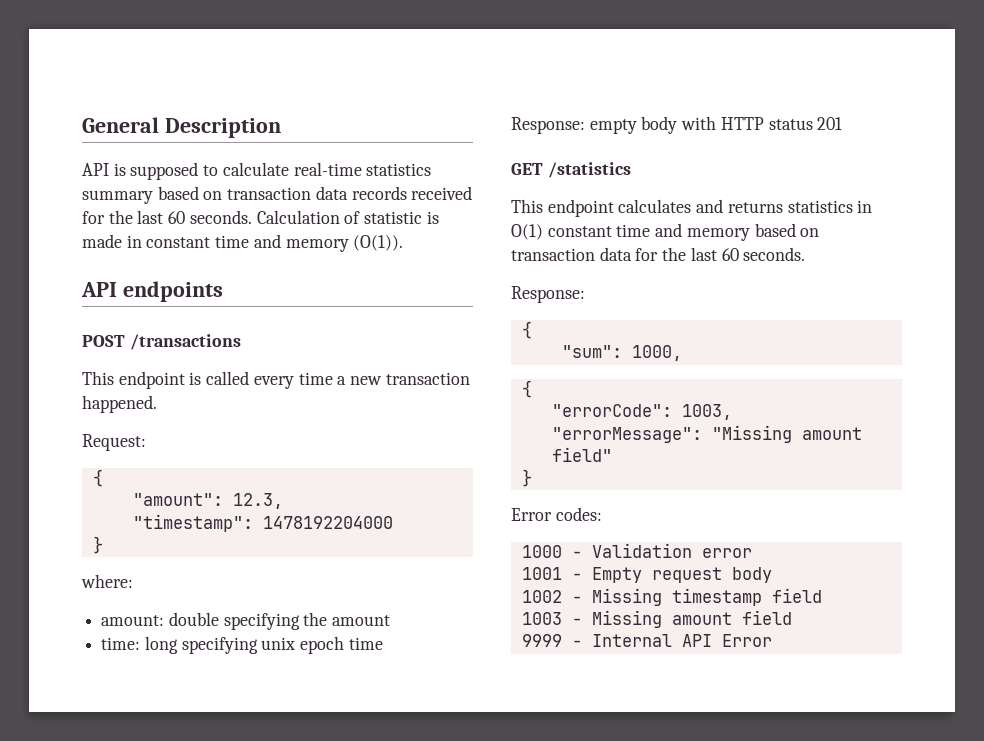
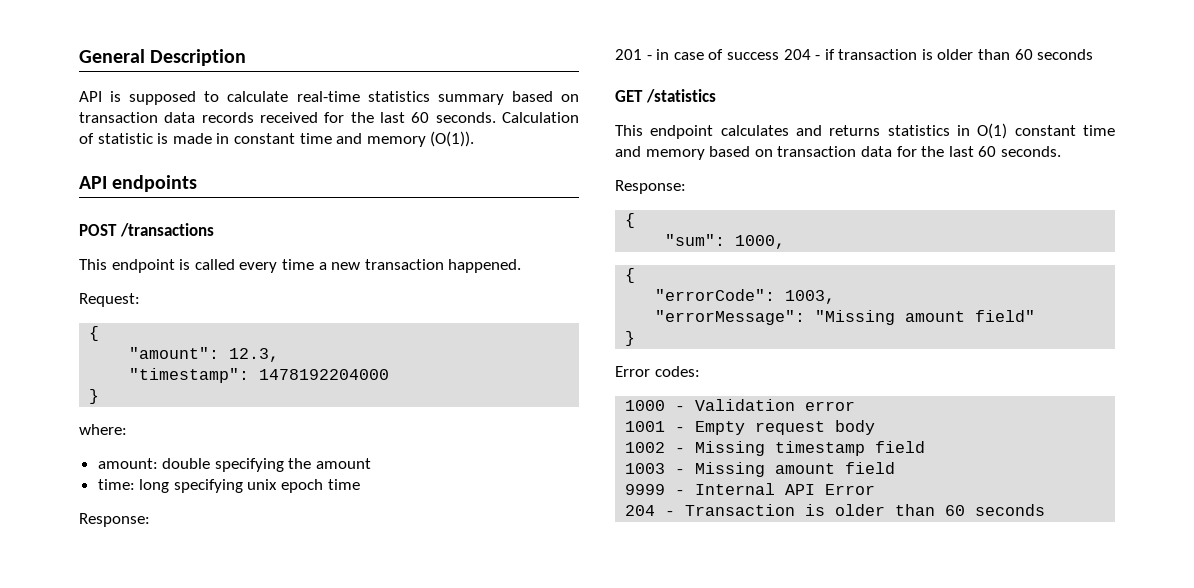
  time: long specifying unix epoch time
- Response: empty body with HTTP status 201
+ Response:
+ 201 - in case of success 204 - if transaction is older than 60 seconds
+ 204 - Transaction is older than 60 seconds

